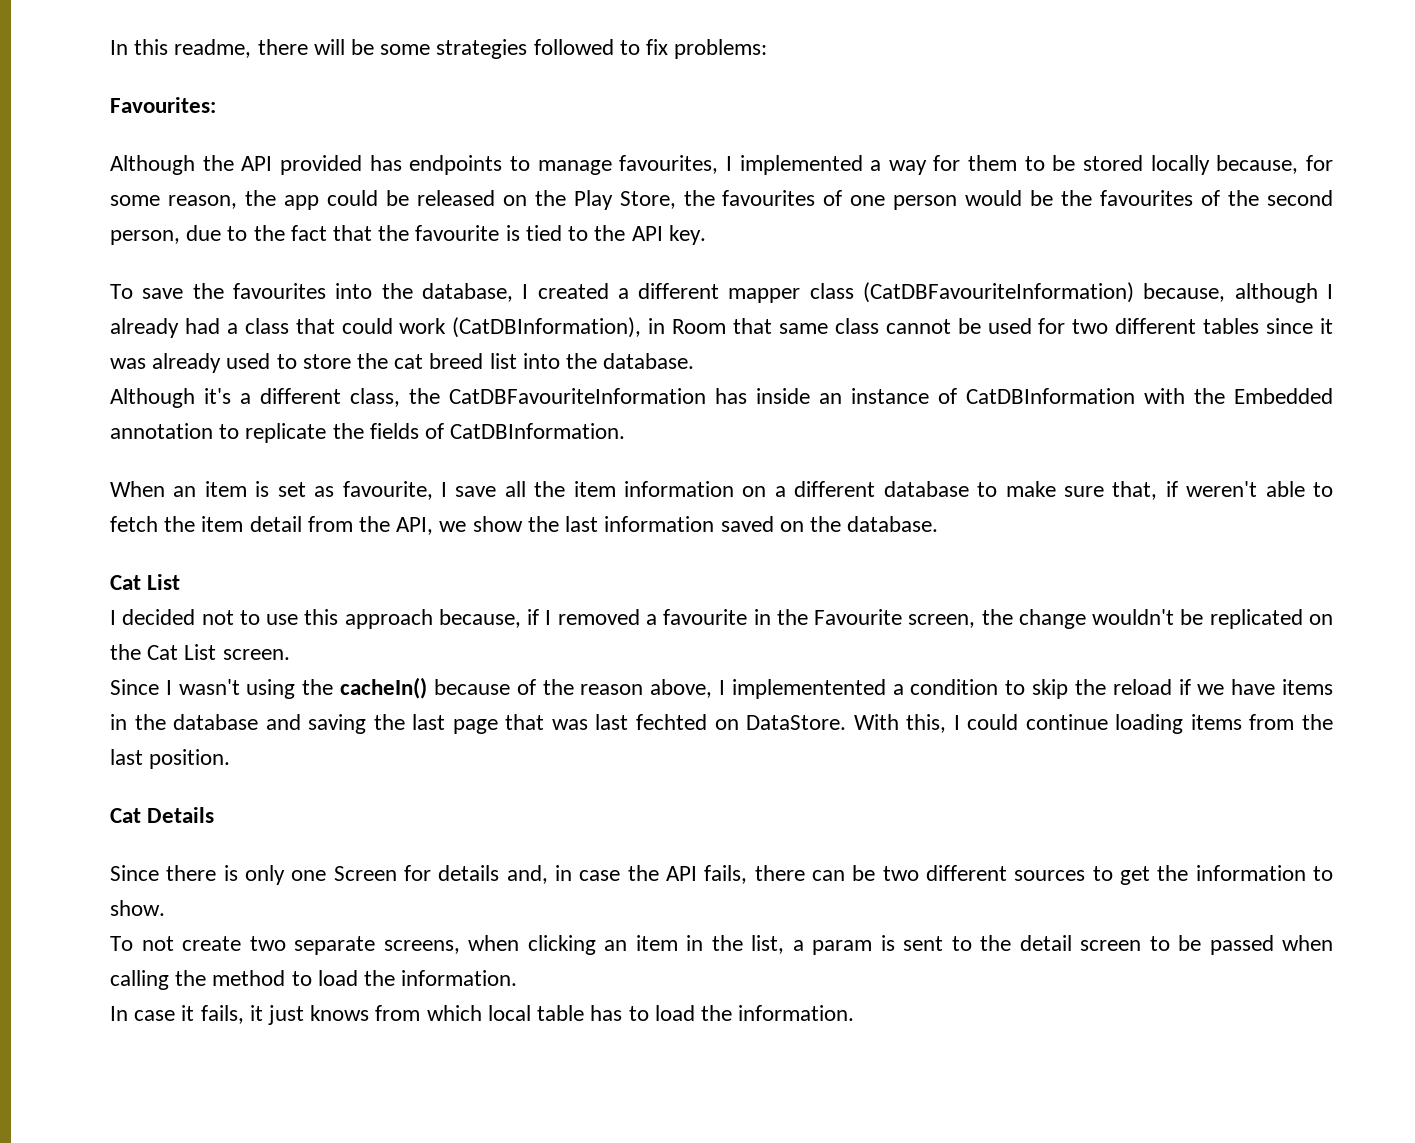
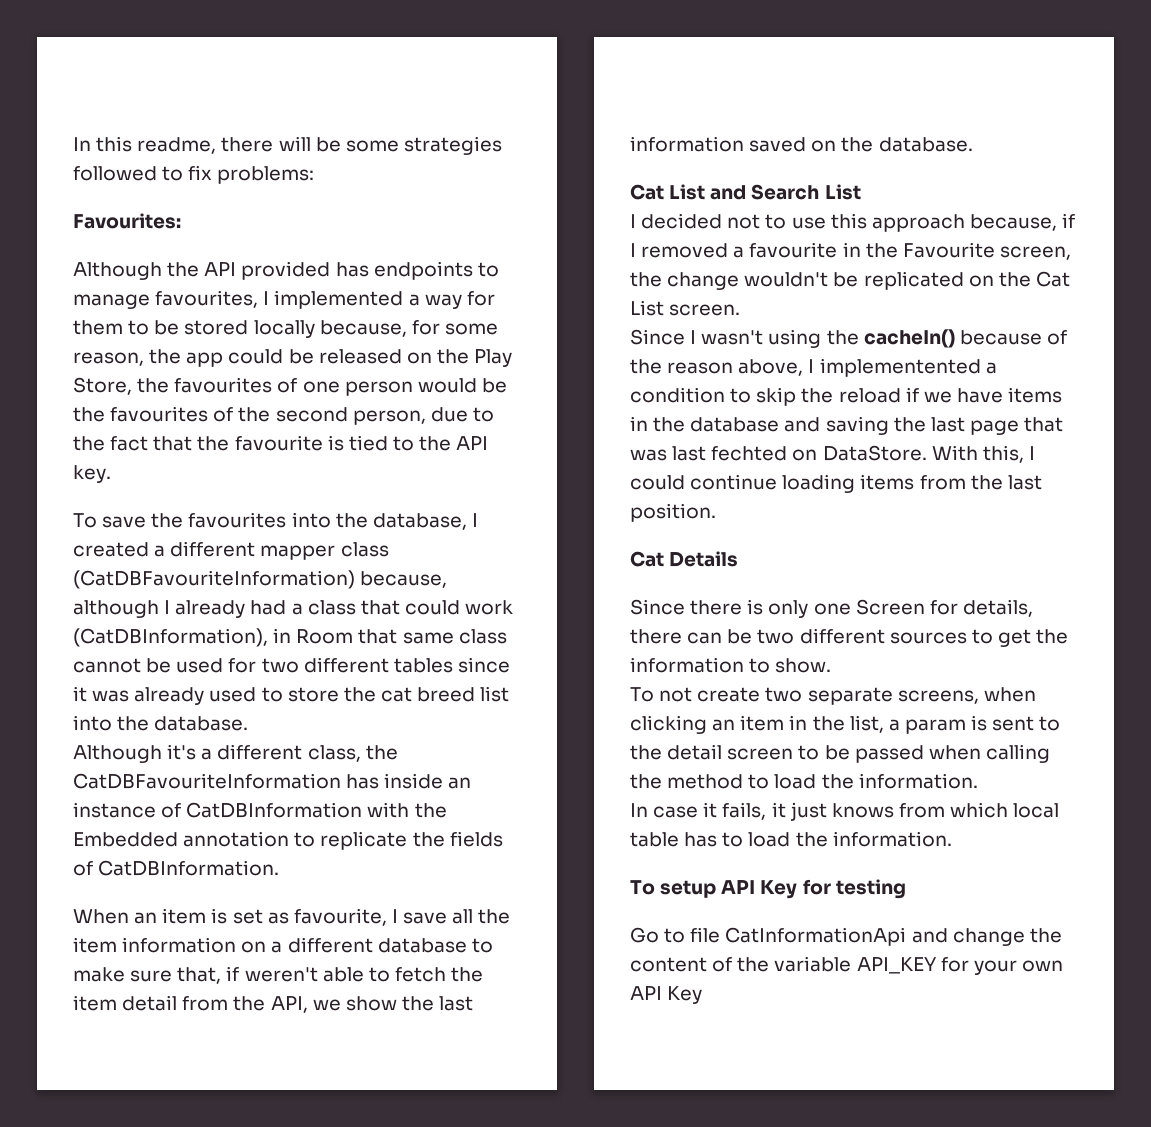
  When an item is set as favourite, I save all the item information on a different database to make sure that, if weren't able to fetch the item detail from the API, we show the last information saved on the database.
- Cat List
+ Cat List and Search List
- Since there is only one Screen for details and, in case the API fails, there can be two different sources to get the information to show.
+ Since there is only one Screen for details, there can be two different sources to get the information to show.
+ To setup API Key for testing
+ Go to file CatInformationApi and change the content of the variable API_KEY for your own API Key

